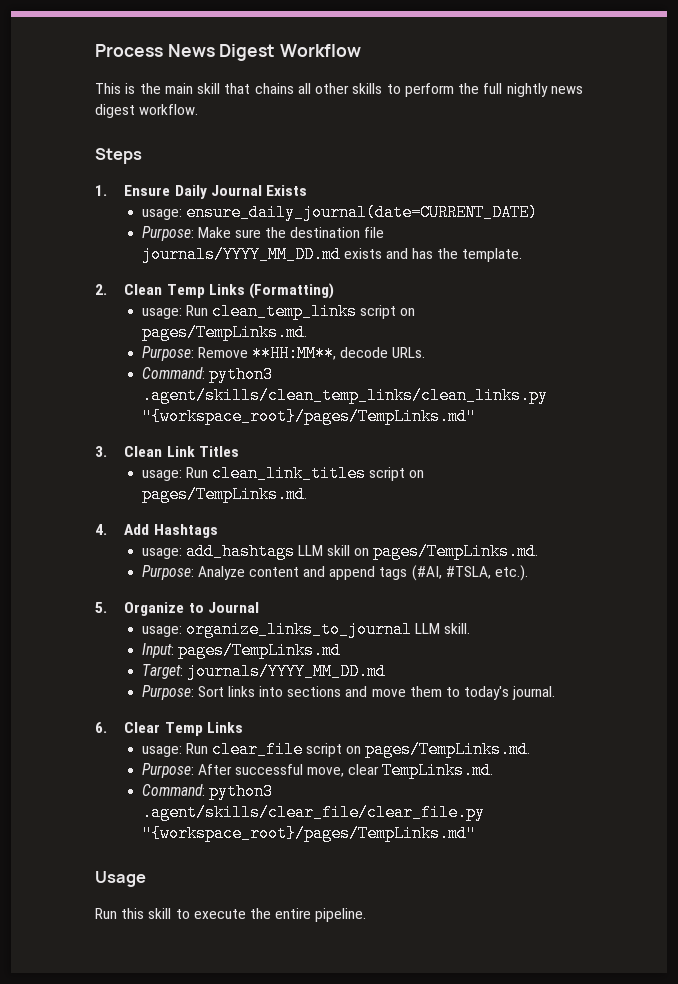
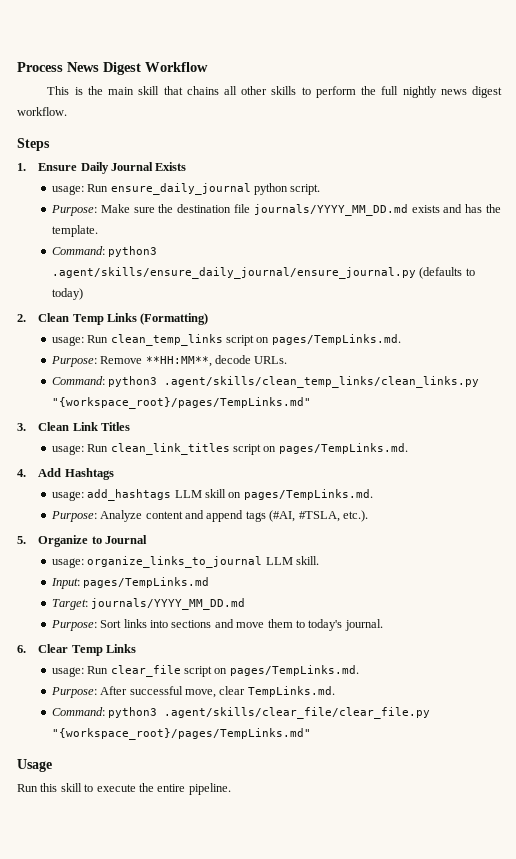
- usage: ensure_daily_journal(date=CURRENT_DATE)
+ usage: Run ensure_daily_journal python script.
+ Command: python3 .agent/skills/ensure_daily_journal/ensure_journal.py (defaults to today)

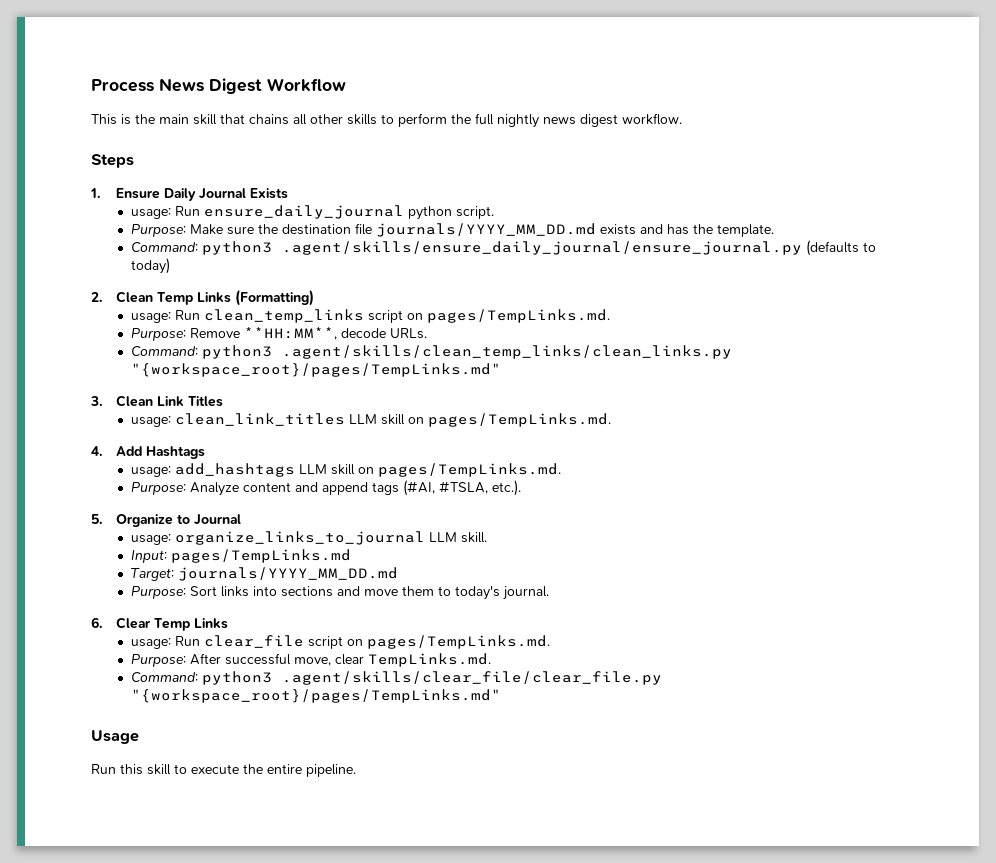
- usage: Run clean_link_titles script on pages/TempLinks.md.
+ usage: clean_link_titles LLM skill on pages/TempLinks.md.

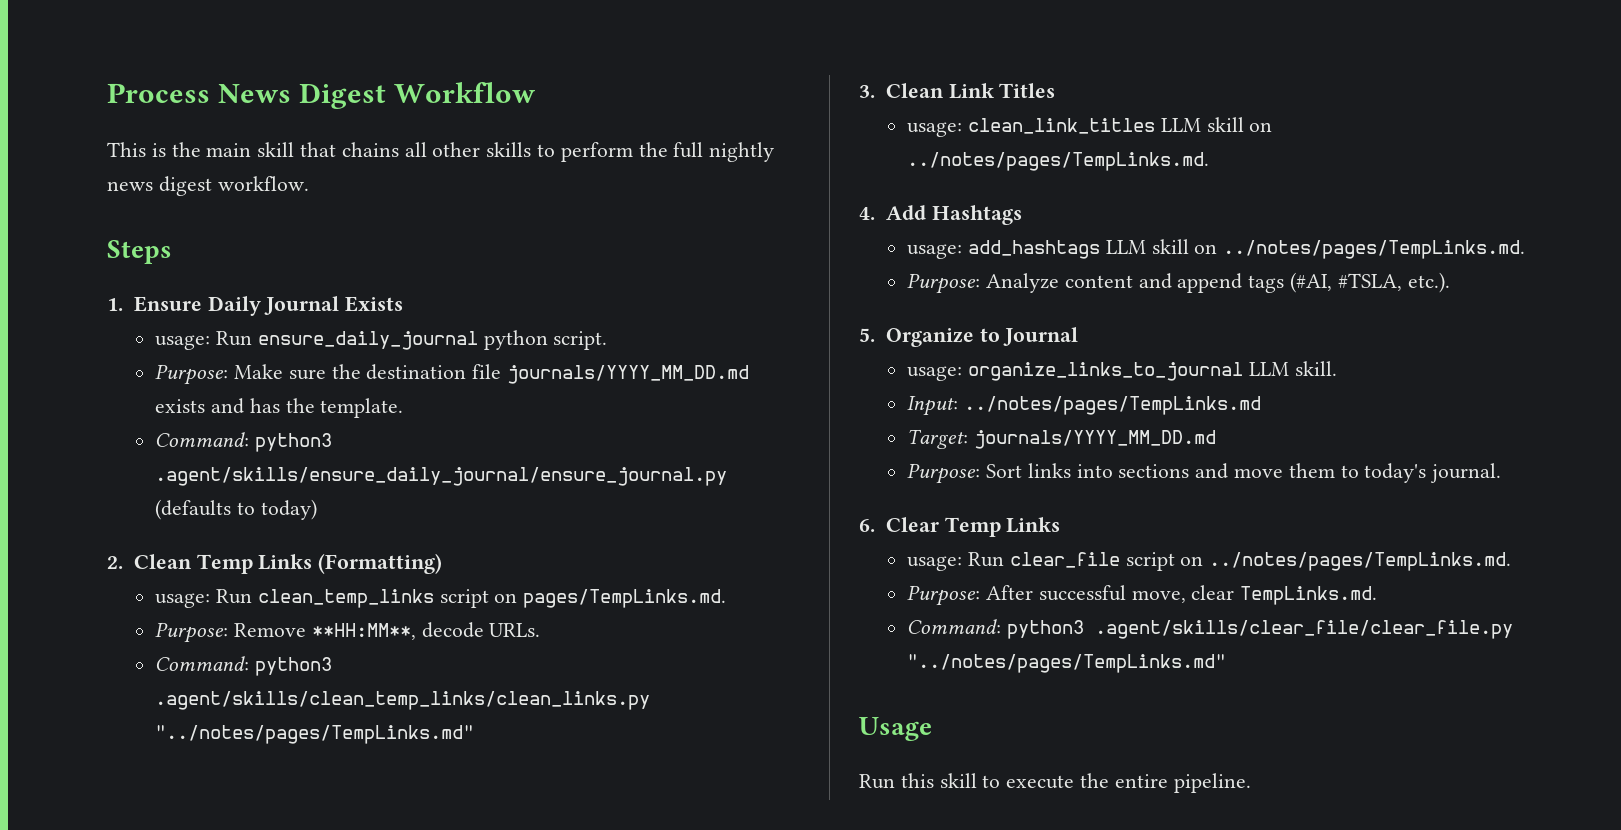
- Command: python3 .agent/skills/clean_temp_links/clean_links.py "{workspace_root}/pages/TempLinks.md"
+ Command: python3 .agent/skills/clean_temp_links/clean_links.py "../notes/pages/TempLinks.md"
- usage: clean_link_titles LLM skill on pages/TempLinks.md.
+ usage: clean_link_titles LLM skill on ../notes/pages/TempLinks.md.
- usage: add_hashtags LLM skill on pages/TempLinks.md.
+ usage: add_hashtags LLM skill on ../notes/pages/TempLinks.md.
- Input: pages/TempLinks.md
+ Input: ../notes/pages/TempLinks.md
- usage: Run clear_file script on pages/TempLinks.md.
+ usage: Run clear_file script on ../notes/pages/TempLinks.md.
- Command: python3 .agent/skills/clear_file/clear_file.py "{workspace_root}/pages/TempLinks.md"
+ Command: python3 .agent/skills/clear_file/clear_file.py "../notes/pages/TempLinks.md"

